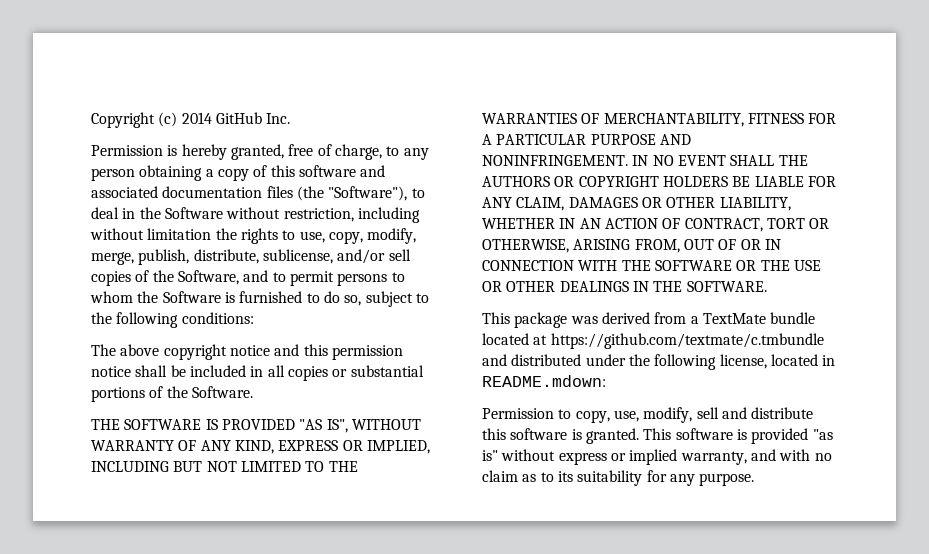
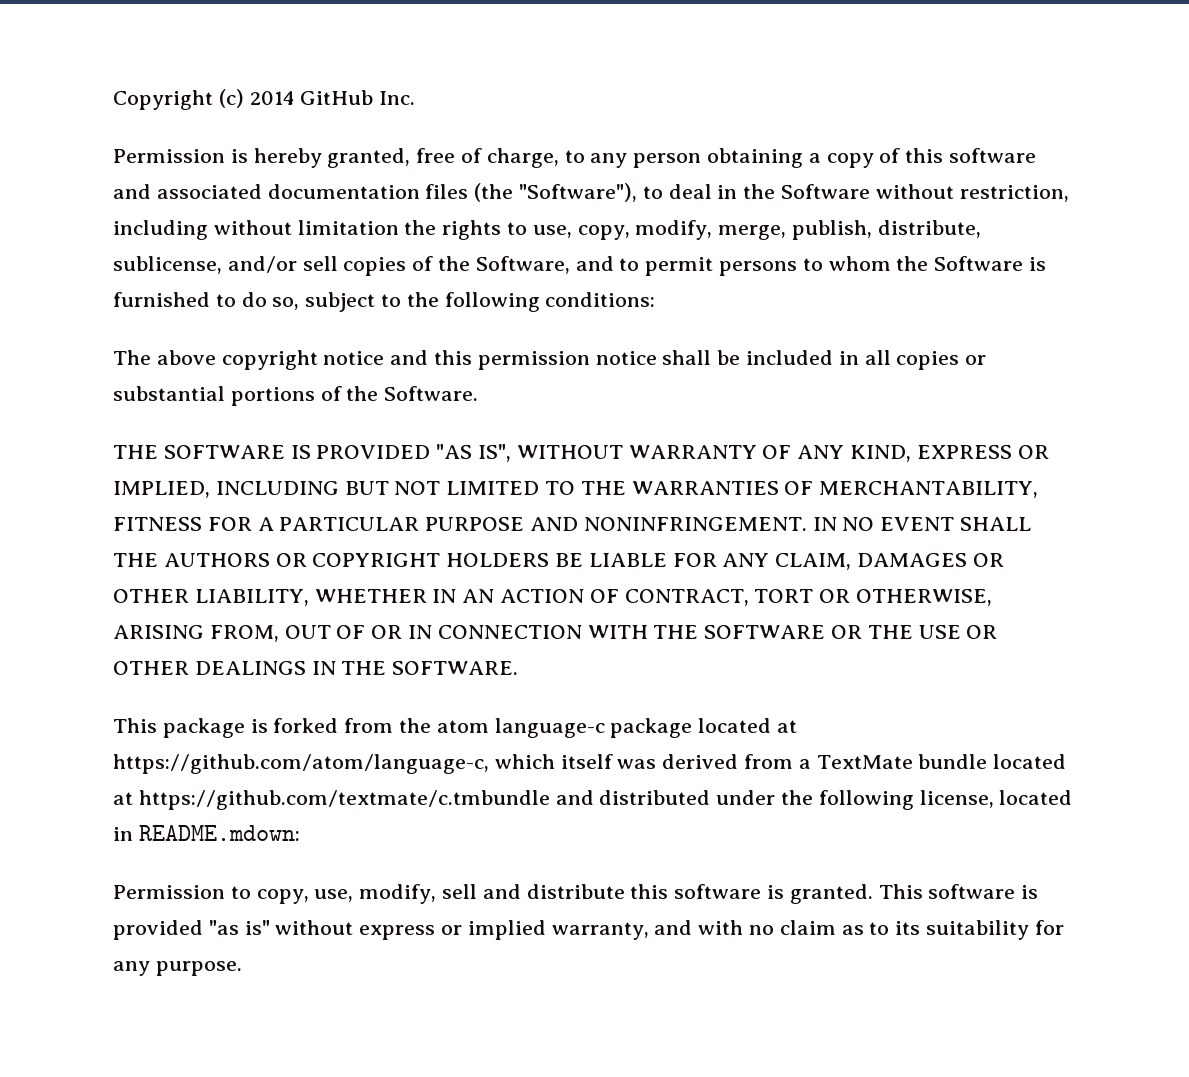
- This package was derived from a TextMate bundle located at https://github.com/textmate/c.tmbundle and distributed under the following license, located in README.mdown:
+ This package is forked from the atom language-c package located at https://github.com/atom/language-c, which itself was derived from a TextMate bundle located at https://github.com/textmate/c.tmbundle and distributed under the following license, located in README.mdown:

